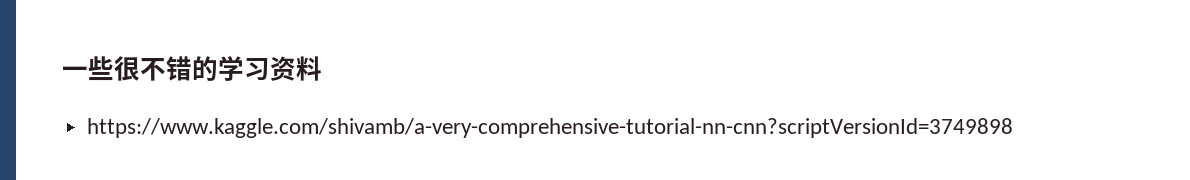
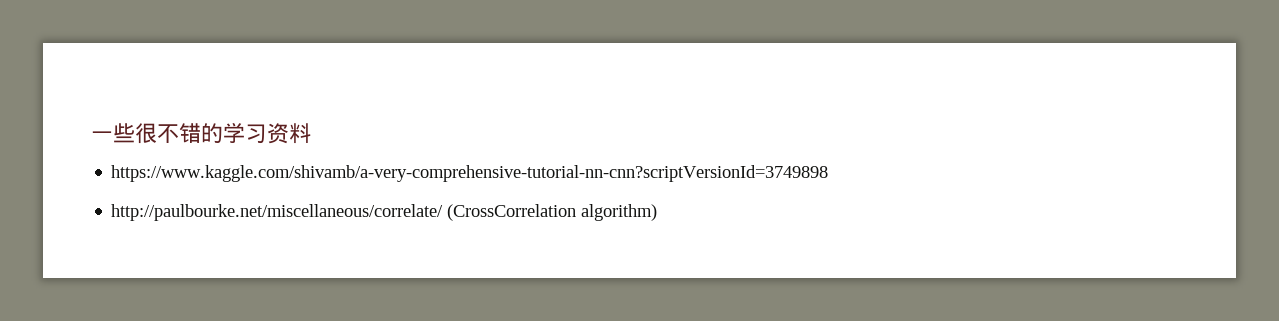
+ http://paulbourke.net/miscellaneous/correlate/ (CrossCorrelation algorithm)

